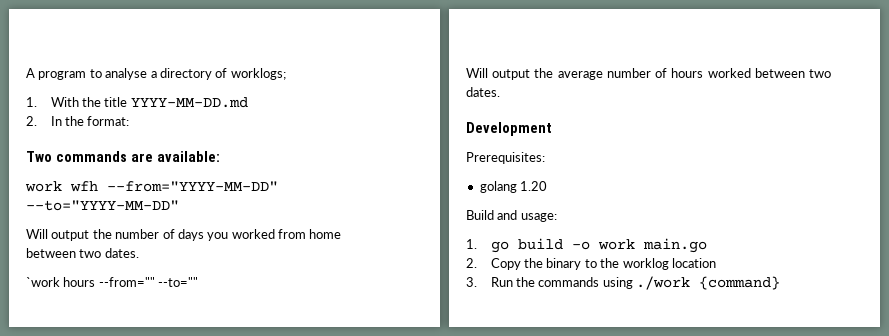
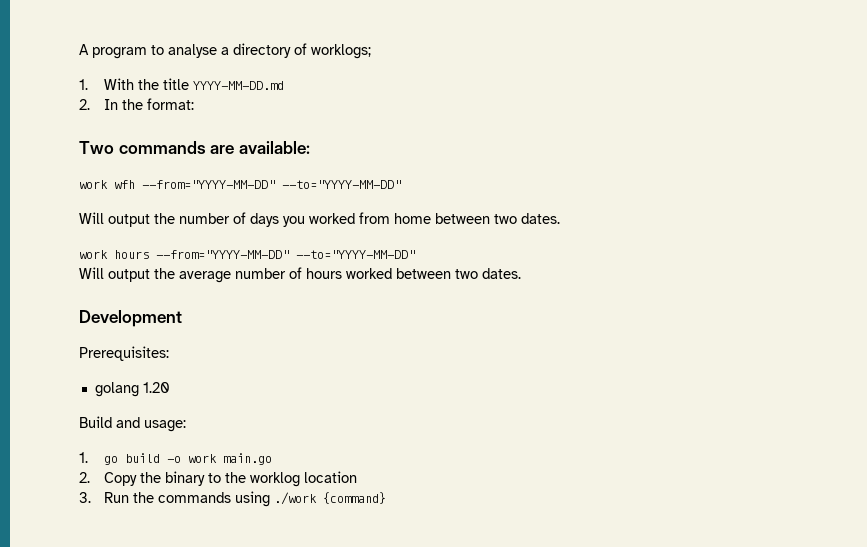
- `work hours --from="" --to=""
+ work hours --from="YYYY-MM-DD" --to="YYYY-MM-DD"

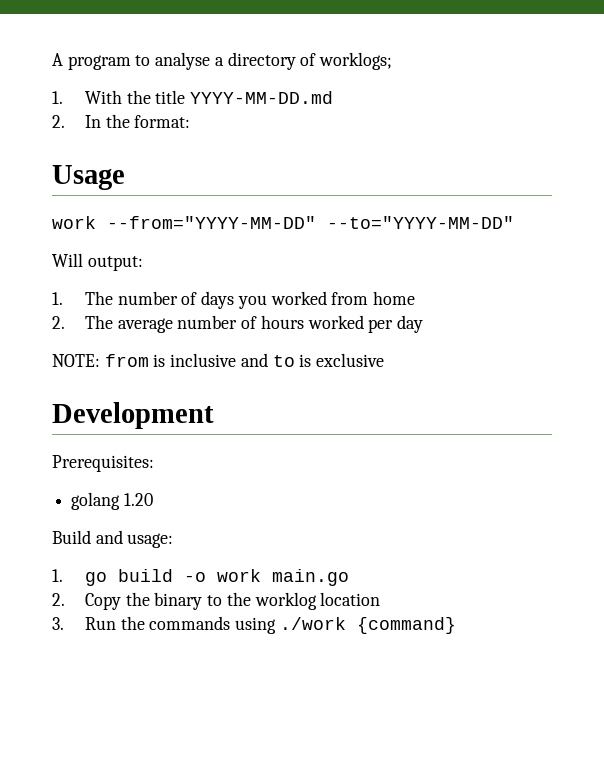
- Two commands are available:
- work wfh --from="YYYY-MM-DD" --to="YYYY-MM-DD"
- Will output the number of days you worked from home between two dates.
- work hours --from="YYYY-MM-DD" --to="YYYY-MM-DD"
- Will output the average number of hours worked between two dates.
+ Usage
+ work --from="YYYY-MM-DD" --to="YYYY-MM-DD"
+ Will output:
+ 1. The number of days you worked from home
+ 2. The average number of hours worked per day
+ NOTE: from is inclusive and to is exclusive

